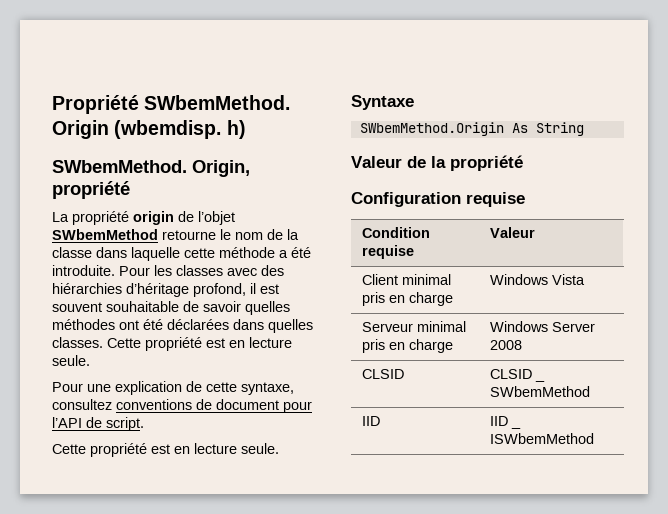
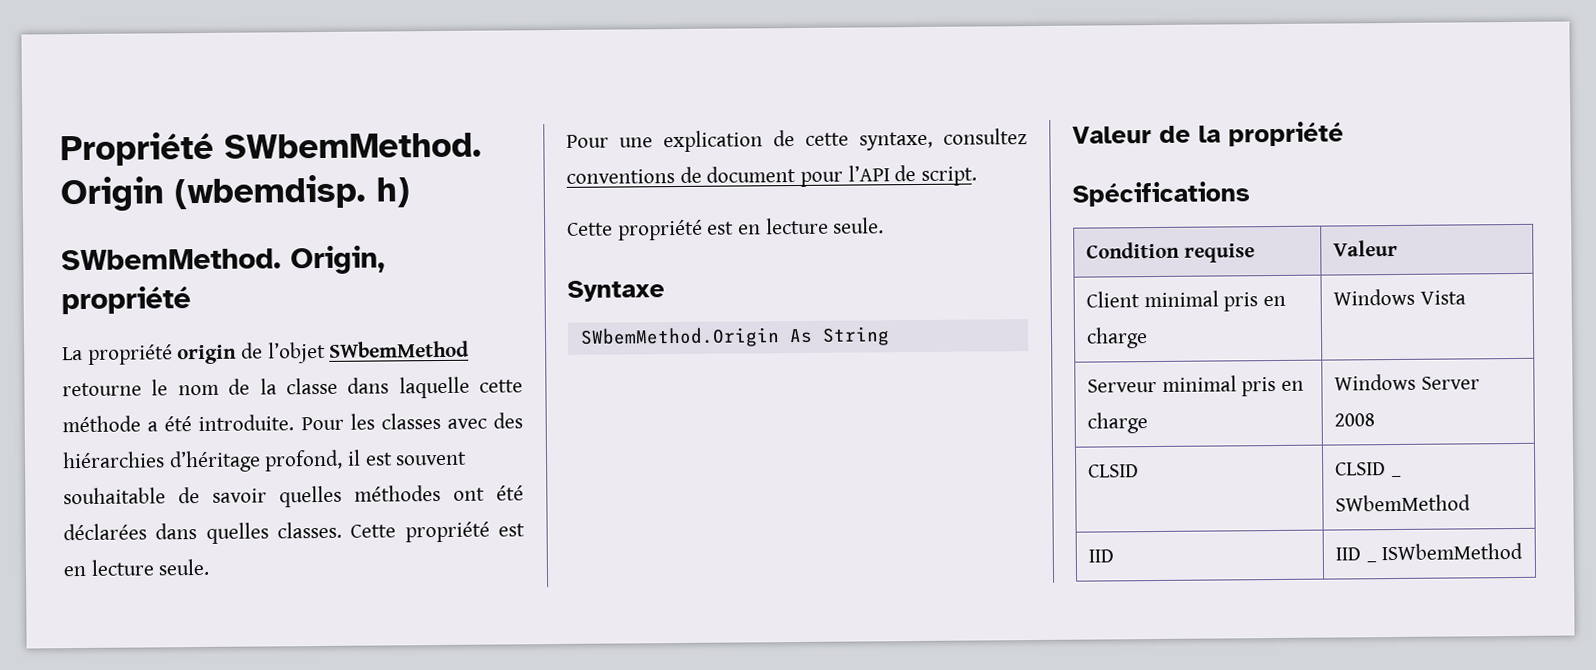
- Configuration requise
+ Spécifications

